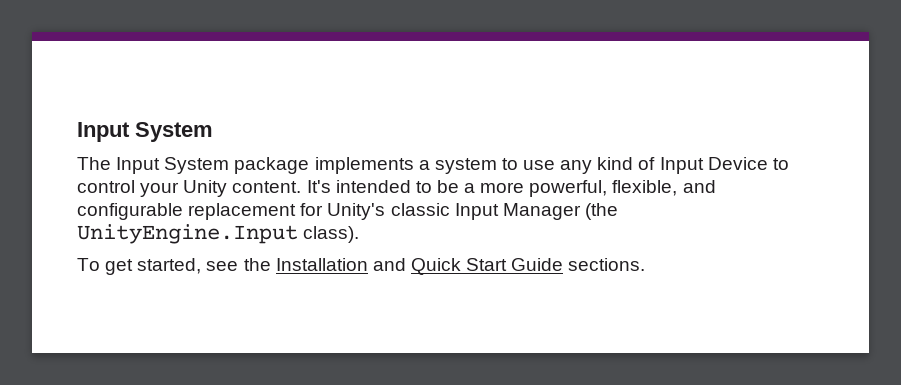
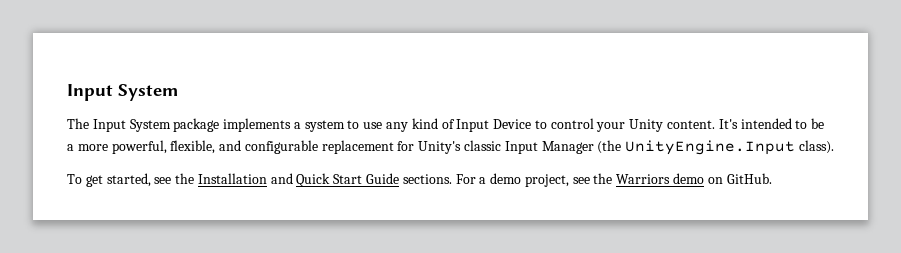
+ For a demo project, see the Warriors demo on GitHub.

